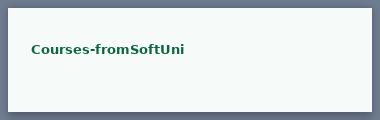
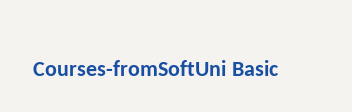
- Courses-fromSoftUni
+ Courses-fromSoftUni Basic

